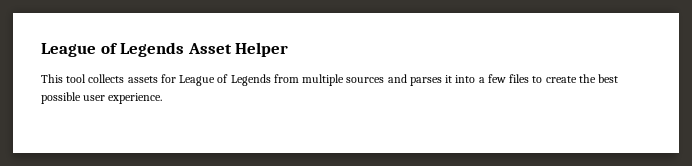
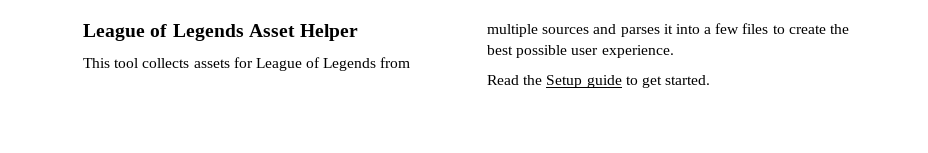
+ Read the Setup guide to get started.

